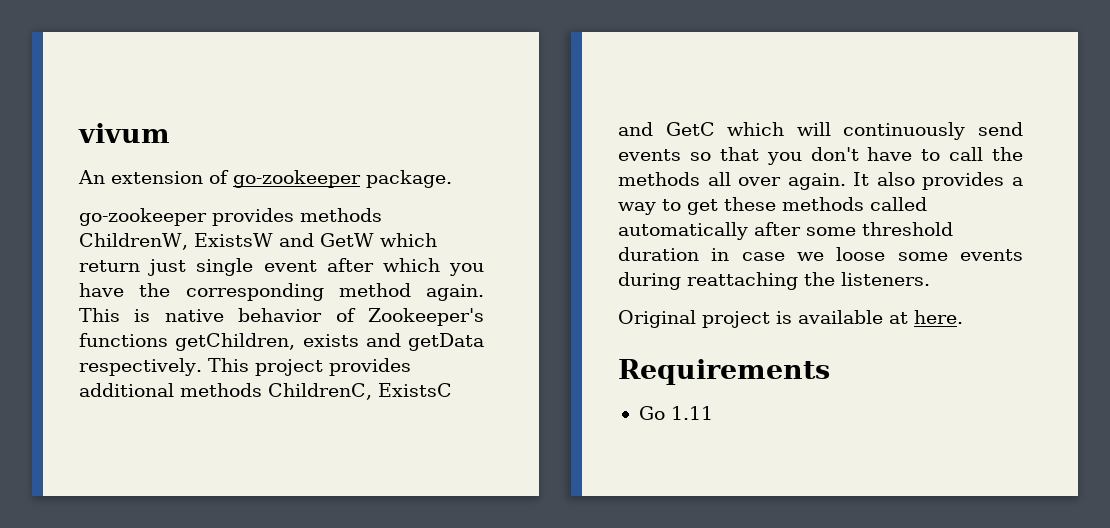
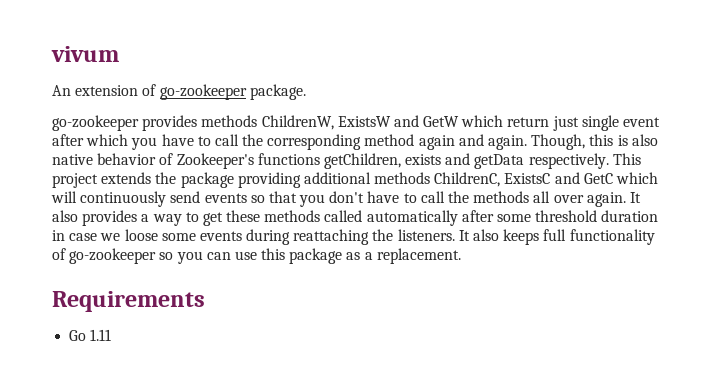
- go-zookeeper provides methods ChildrenW, ExistsW and GetW which return just single event after which you have the corresponding method again. This is native behavior of Zookeeper's functions getChildren, exists and getData respectively.
+ go-zookeeper provides methods ChildrenW, ExistsW and GetW which return just single event after which you have to call the corresponding method again and again. Though, this is also native behavior of Zookeeper's functions getChildren, exists and getData respectively.
- This project provides additional methods ChildrenC, ExistsC and GetC which will continuously send events so that you don't have to call the methods all over again.
+ This project extends the package providing additional methods ChildrenC, ExistsC and GetC which will continuously send events so that you don't have to call the methods all over again.
- It also provides a way to get these methods called automatically after some threshold duration in case we loose some events during reattaching the listeners.
- Original project is available at here.
+ It also provides a way to get these methods called automatically after some threshold duration in case we loose some events during reattaching the listeners. It also keeps full functionality of go-zookeeper so you can use this package as a replacement.

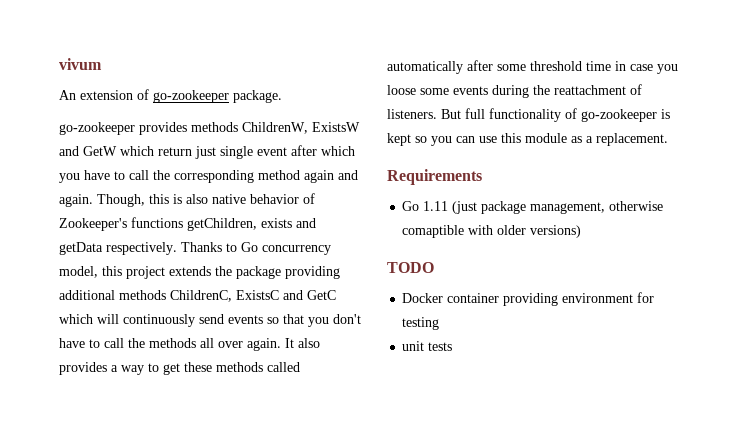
- This project extends the package providing additional methods ChildrenC, ExistsC and GetC which will continuously send events so that you don't have to call the methods all over again.
+ Thanks to Go concurrency model, this project extends the package providing additional methods ChildrenC, ExistsC and GetC which will continuously send events so that you don't have to call the methods all over again.
- It also provides a way to get these methods called automatically after some threshold duration in case we loose some events during reattaching the listeners. It also keeps full functionality of go-zookeeper so you can use this package as a replacement.
+ It also provides a way to get these methods called automatically after some threshold time in case you loose some events during the reattachment of listeners. But full functionality of go-zookeeper is kept so you can use this module as a replacement.
- Go 1.11
+ Go 1.11 (just package management, otherwise comaptible with older versions)
+ TODO
+ Docker container providing environment for testing
+ unit tests

